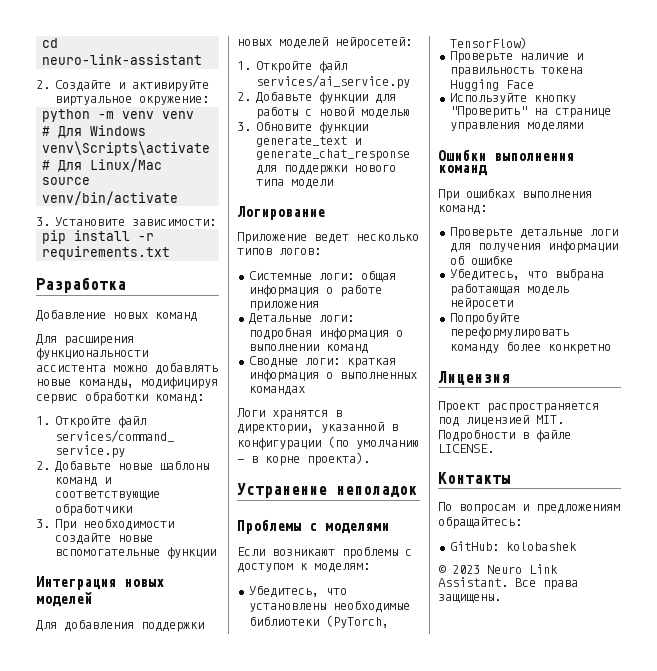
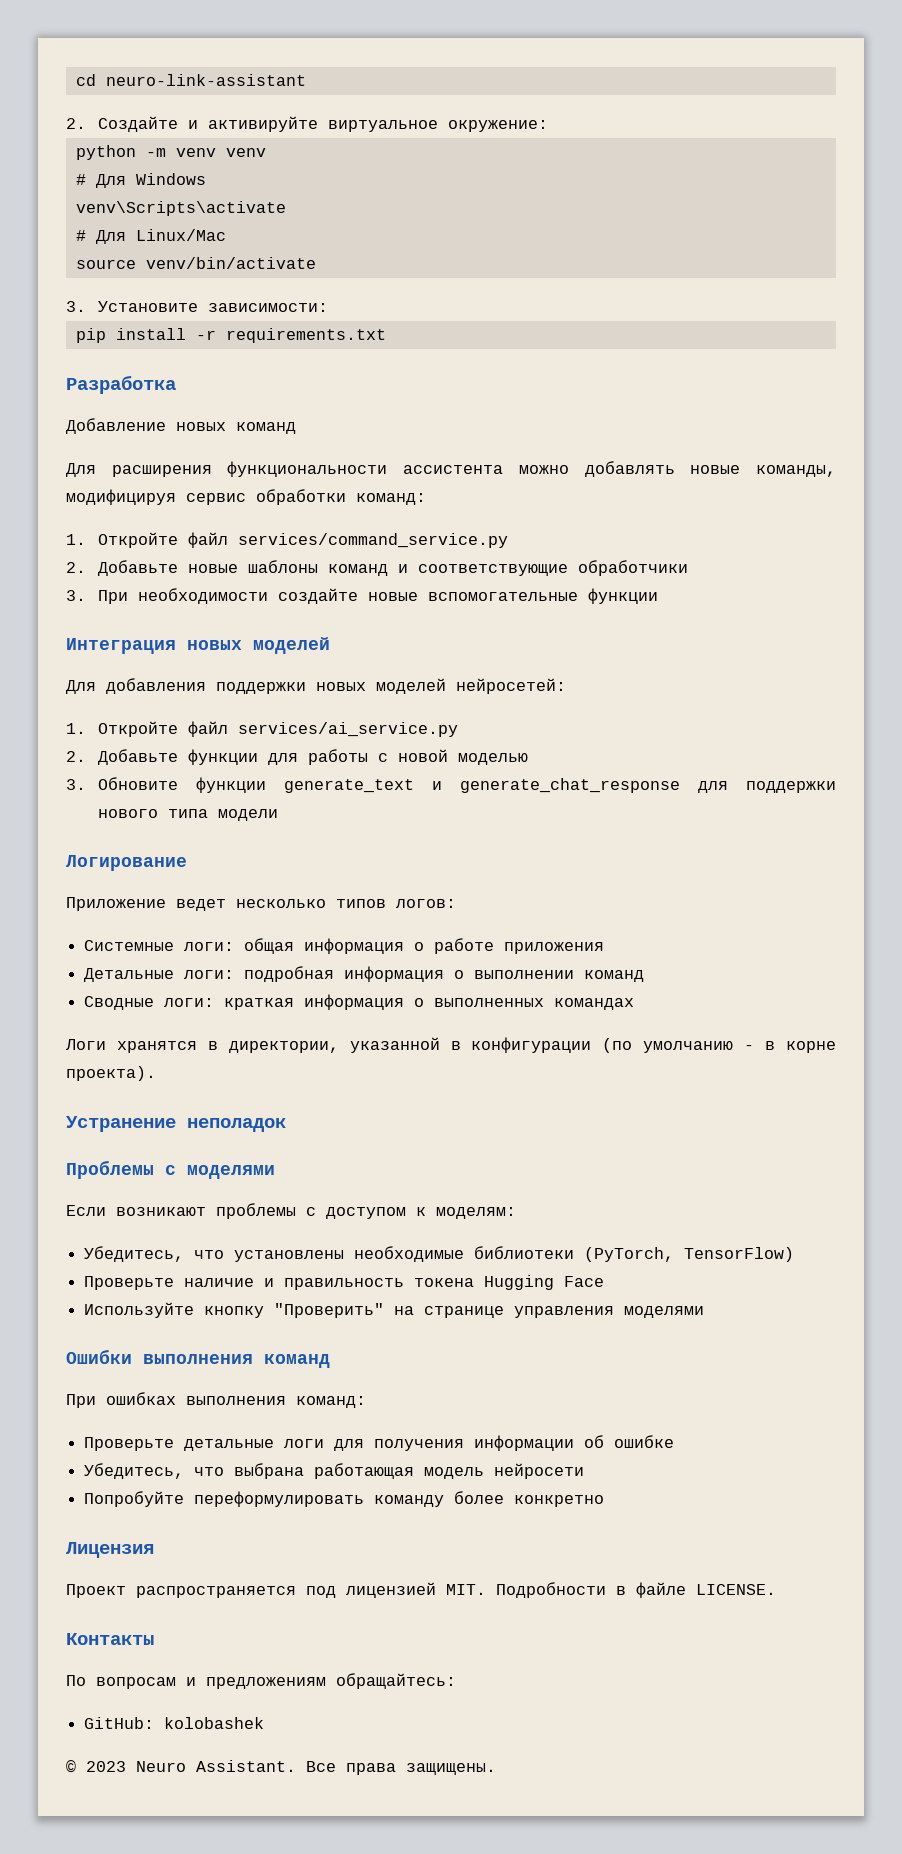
- © 2023 Neuro Link Assistant.
+ © 2023 Neuro Assistant.

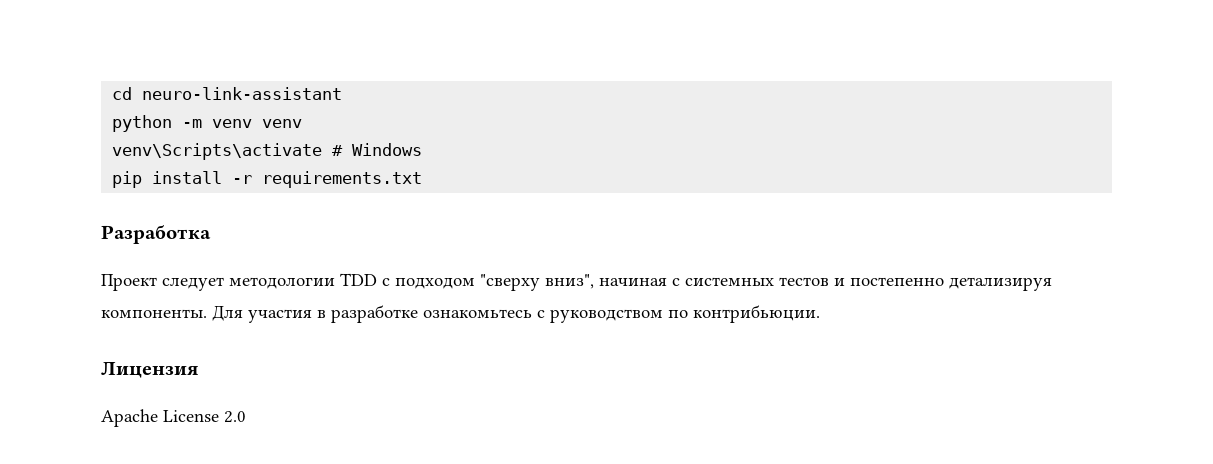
- 2. Создайте и активируйте виртуальное окружение:
- # Для Windows
+ venv\Scripts\activate # Windows
- venv\Scripts\activate
- # Для Linux/Mac
- source venv/bin/activate
- 3. Установите зависимости:
- Добавление новых команд
- Для расширения функциональности ассистента можно добавлять новые команды, модифицируя сервис обработки команд:
- 1. Откройте файл services/command_service.py
- 2. Добавьте новые шаблоны команд и соответствующие обработчики
- 3. При необходимости создайте новые вспомогательные функции
- Интеграция новых моделей
- Для добавления поддержки новых моделей нейросетей:
- 1. Откройте файл services/ai_service.py
- 2. Добавьте функции для работы с новой моделью
- 3. Обновите функции generate_text и generate_chat_response для поддержки нового типа модели
- Логирование
- Приложение ведет несколько типов логов:
- Системные логи: общая информация о работе приложения
- Детальные логи: подробная информация о выполнении команд
- Сводные логи: краткая информация о выполненных командах
- Логи хранятся в директории, указанной в конфигурации (по умолчанию - в корне проекта).
- Устранение неполадок
- Проблемы с моделями
- Если возникают проблемы с доступом к моделям:
- Убедитесь, что установлены необходимые библиотеки (PyTorch, TensorFlow)
- Проверьте наличие и правильность токена Hugging Face
- Используйте кнопку "Проверить" на странице управления моделями
- Ошибки выполнения команд
- При ошибках выполнения команд:
- Проверьте детальные логи для получения информации об ошибке
- Убедитесь, что выбрана работающая модель нейросети
- Попробуйте переформулировать команду более конкретно
+ Проект следует методологии TDD с подходом "сверху вниз", начиная с системных тестов и постепенно детализируя компоненты. Для участия в разработке ознакомьтесь с руководством по контрибьюции.
  Лицензия
- Проект распространяется под лицензией MIT. Подробности в файле LICENSE.
- Контакты
- По вопросам и предложениям обращайтесь:
- GitHub: kolobashek
- © 2023 Neuro Assistant. Все права защищены.
+ Apache License 2.0

